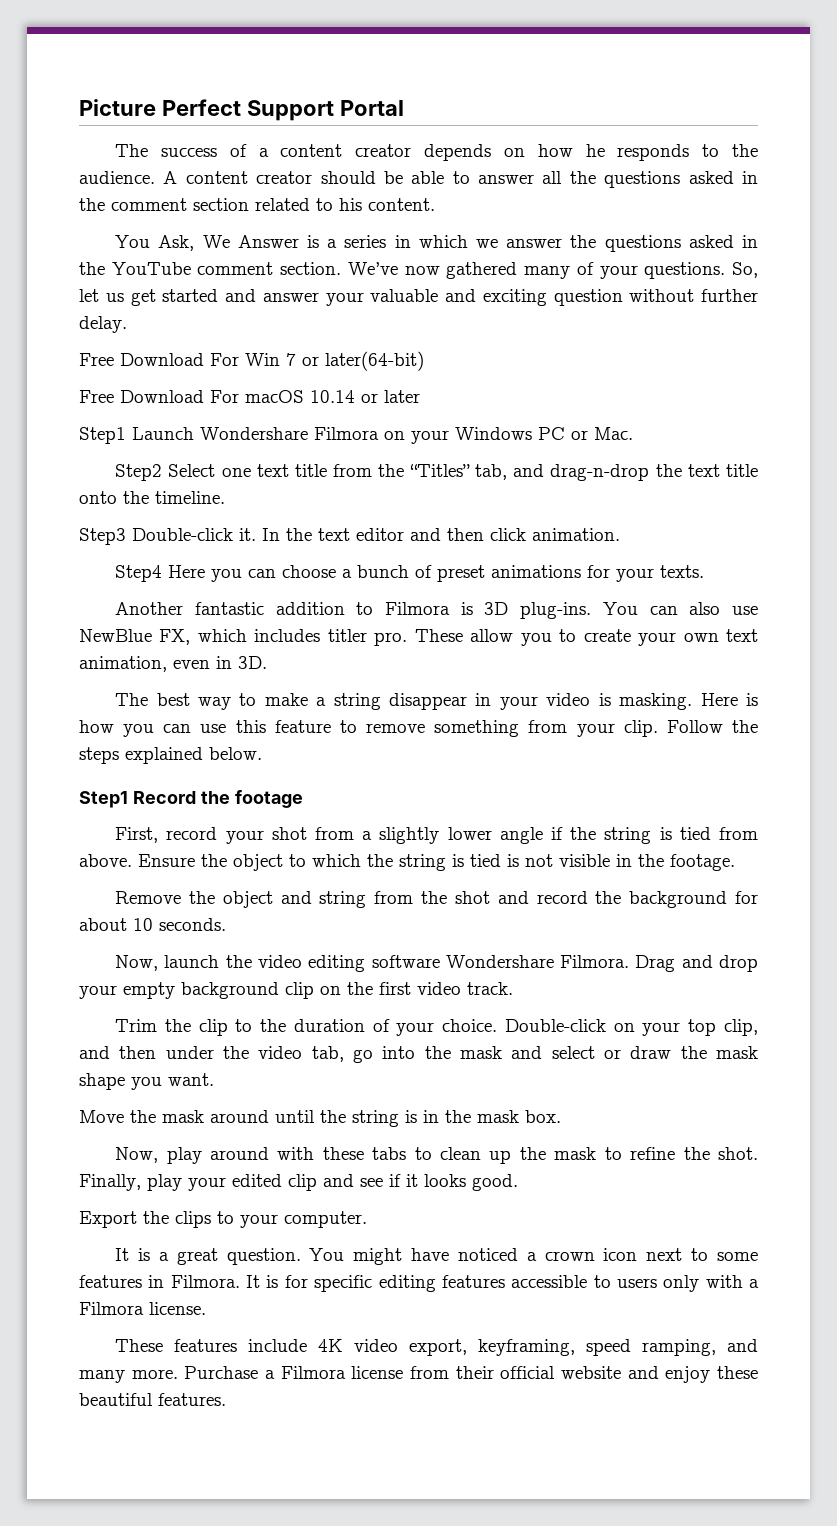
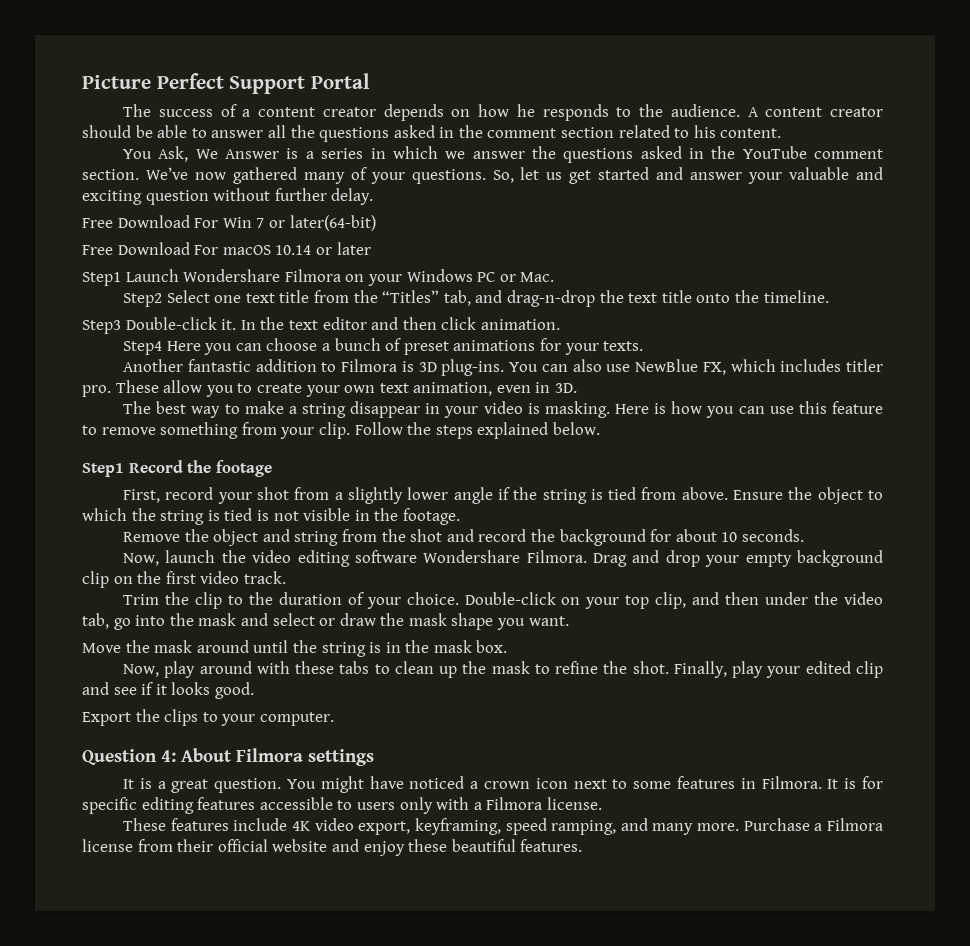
+ Question 4: About Filmora settings

